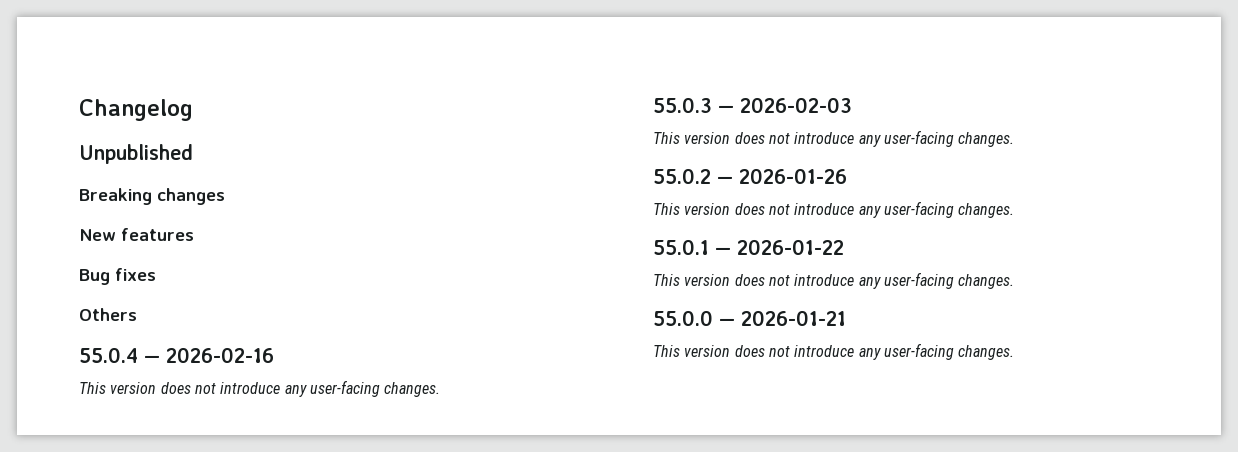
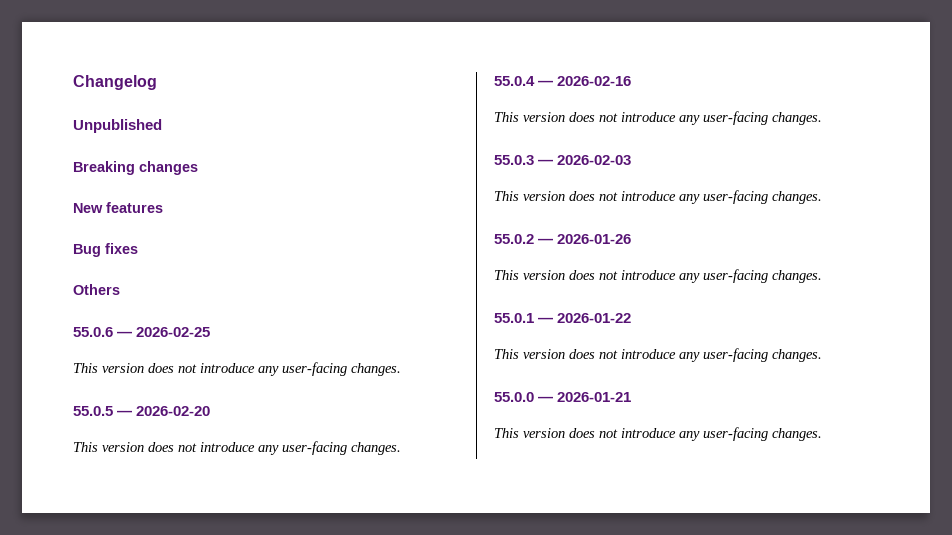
+ 55.0.6 — 2026-02-25
+ This version does not introduce any user-facing changes.
+ 55.0.5 — 2026-02-20
+ This version does not introduce any user-facing changes.

